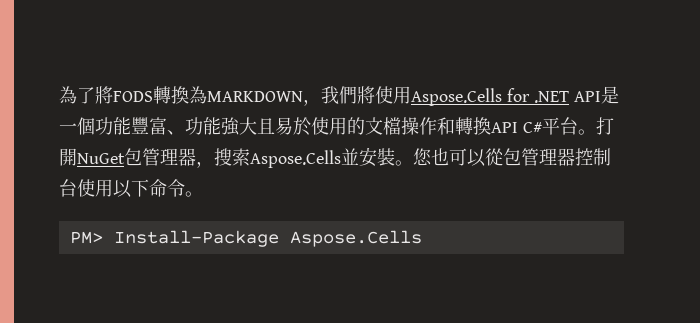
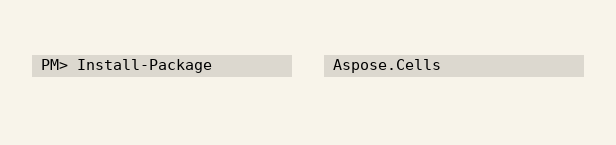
- 為了將FODS轉換為MARKDOWN，我們將使用Aspose.Cells for .NET API是一個功能豐富、功能強大且易於使用的文檔操作和轉換API C#平台。打開NuGet包管理器，搜索Aspose.Cells並安裝。您也可以從包管理器控制台使用以下命令。

